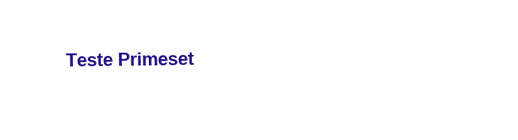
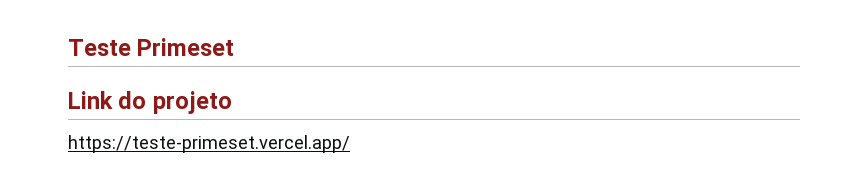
+ Link do projeto
+ https://teste-primeset.vercel.app/

